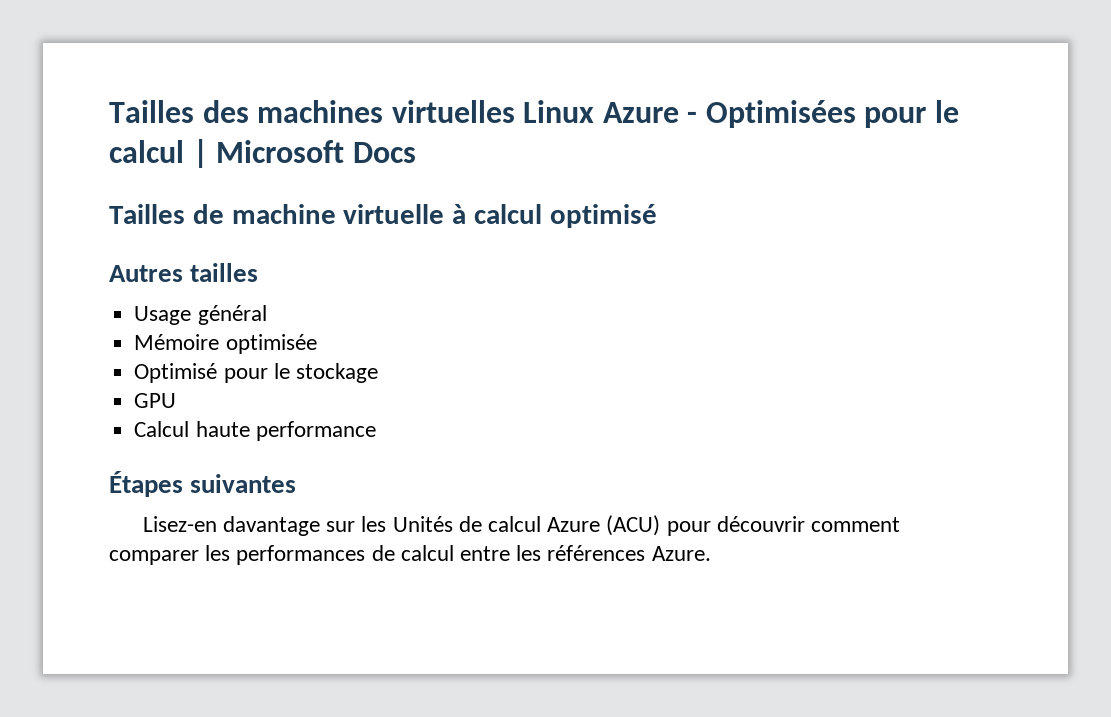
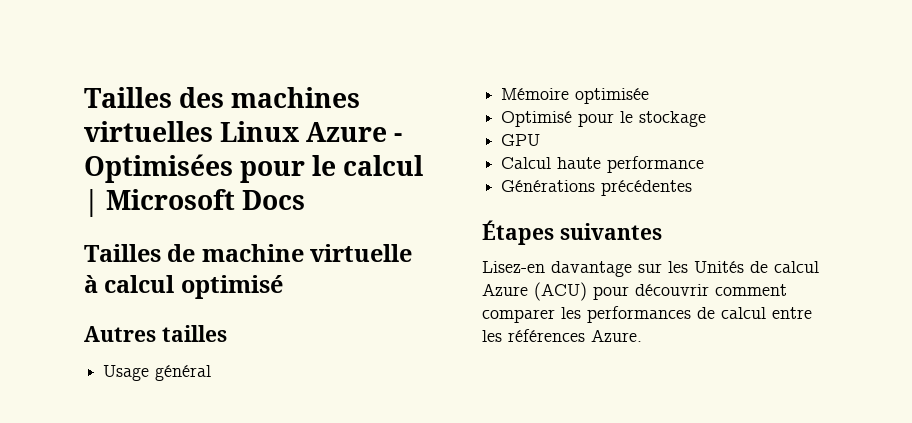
+ Générations précédentes

